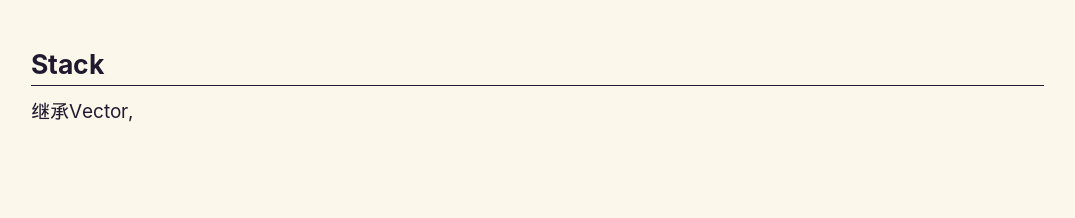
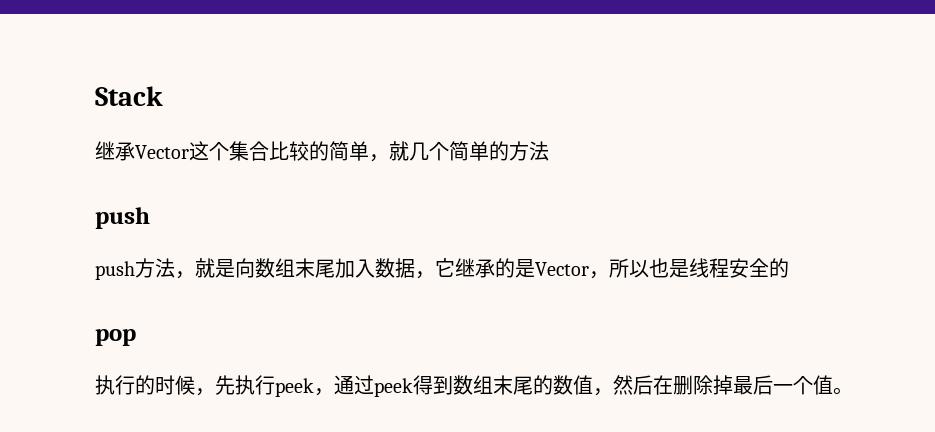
- 继承Vector,
+ 继承Vector这个集合比较的简单，就几个简单的方法
+ push
+ push方法，就是向数组末尾加入数据，它继承的是Vector，所以也是线程安全的
+ pop
+ 执行的时候，先执行peek，通过peek得到数组末尾的数值，然后在删除掉最后一个值。

